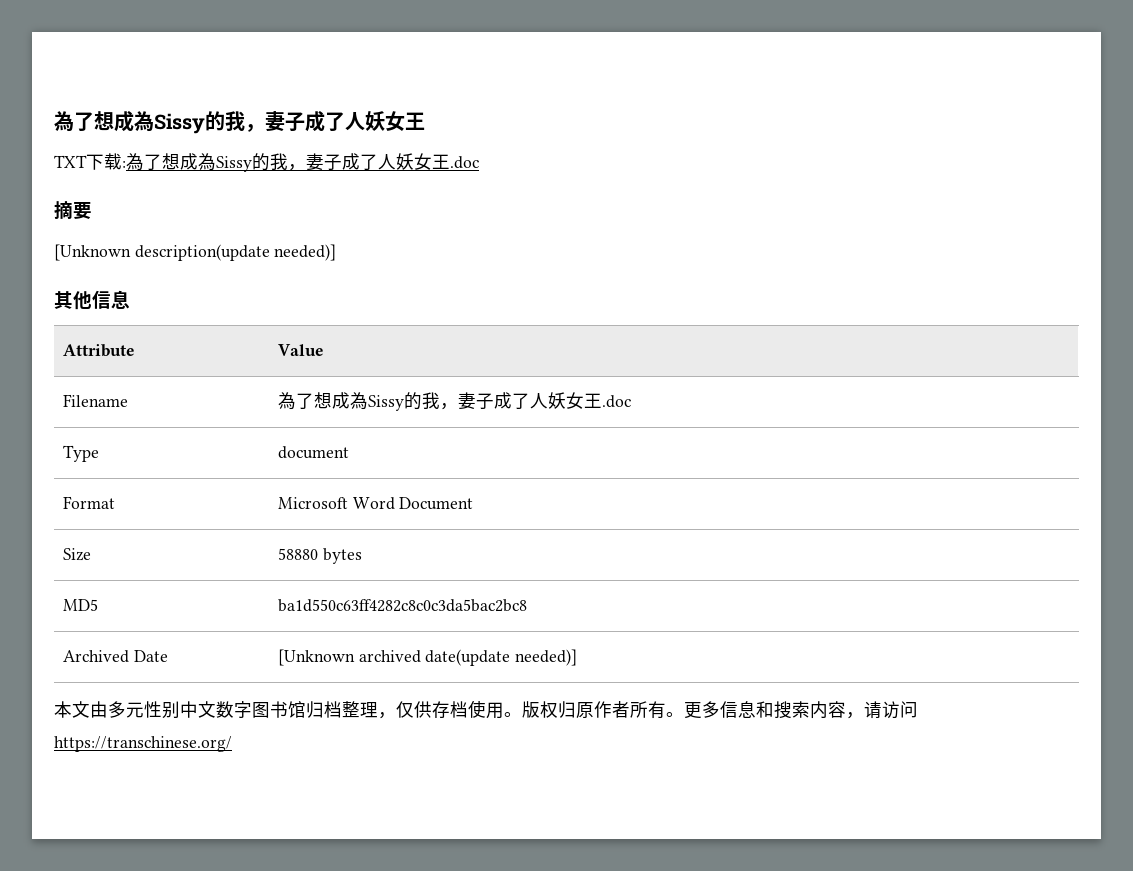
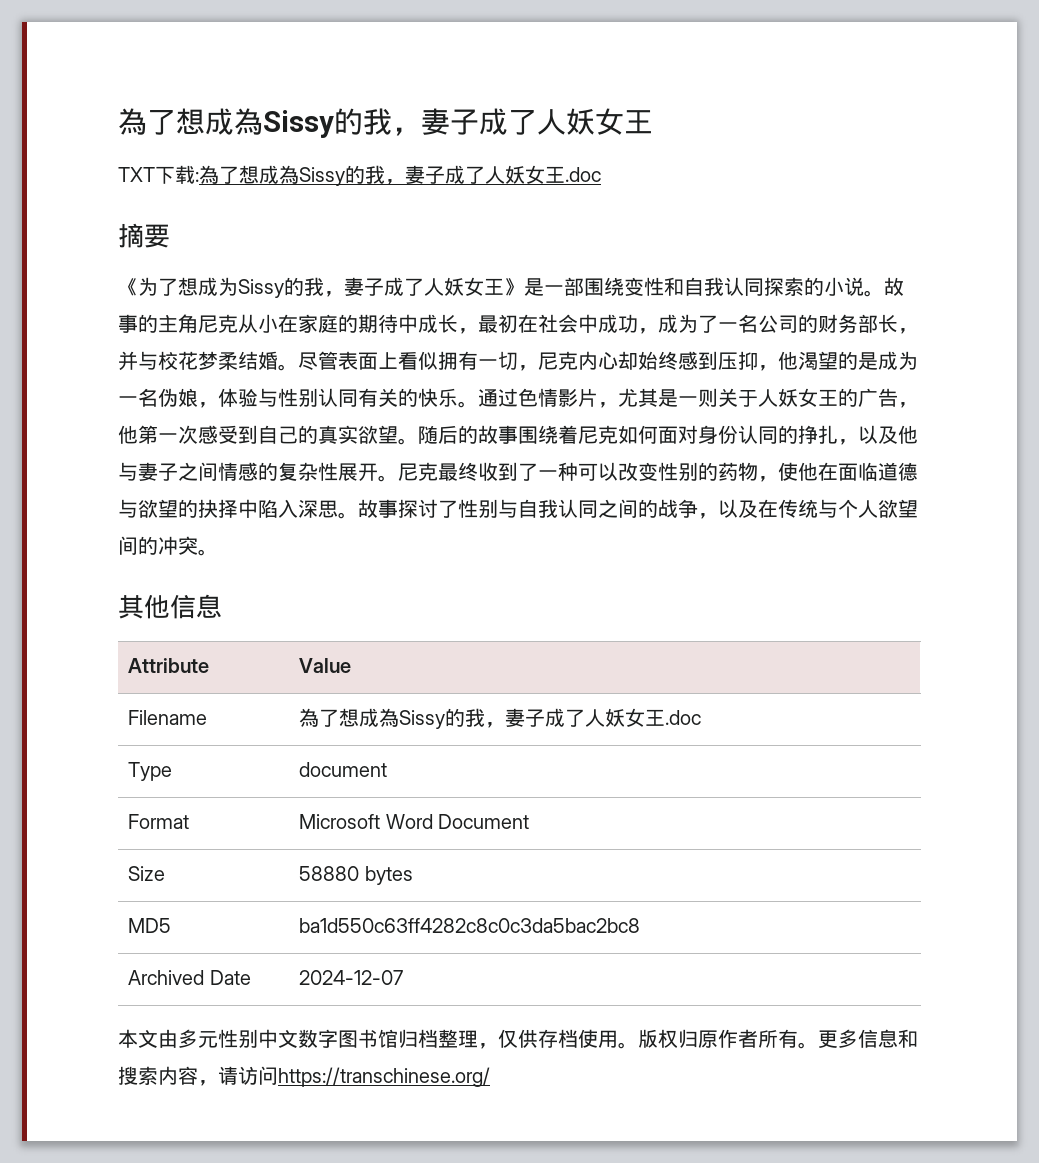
- [Unknown description(update needed)]
+ 《为了想成为Sissy的我，妻子成了人妖女王》是一部围绕变性和自我认同探索的小说。故事的主角尼克从小在家庭的期待中成长，最初在社会中成功，成为了一名公司的财务部长，并与校花梦柔结婚。尽管表面上看似拥有一切，尼克内心却始终感到压抑，他渴望的是成为一名伪娘，体验与性别认同有关的快乐。通过色情影片，尤其是一则关于人妖女王的广告，他第一次感受到自己的真实欲望。随后的故事围绕着尼克如何面对身份认同的挣扎，以及他与妻子之间情感的复杂性展开。尼克最终收到了一种可以改变性别的药物，使他在面临道德与欲望的抉择中陷入深思。故事探讨了性别与自我认同之间的战争，以及在传统与个人欲望间的冲突。
- Archived Date | [Unknown archived date(update needed)]
+ Archived Date | 2024-12-07

